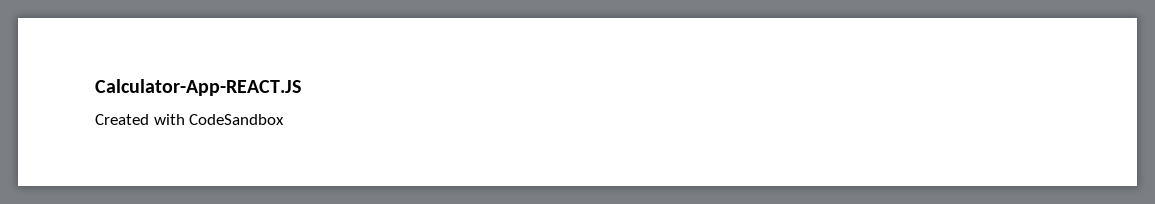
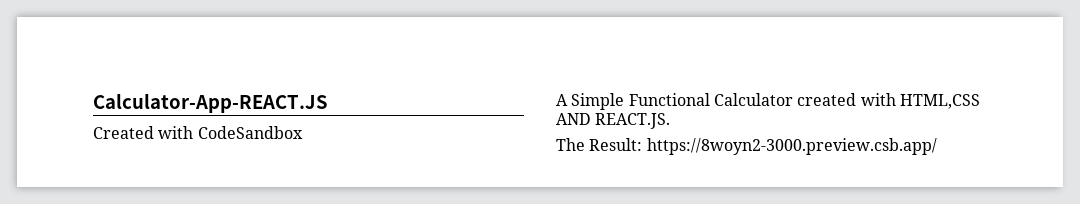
+ A Simple Functional Calculator created with HTML,CSS AND REACT.JS.
+ The Result: https://8woyn2-3000.preview.csb.app/

